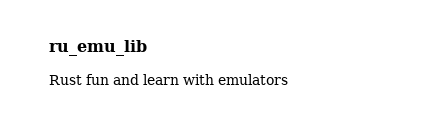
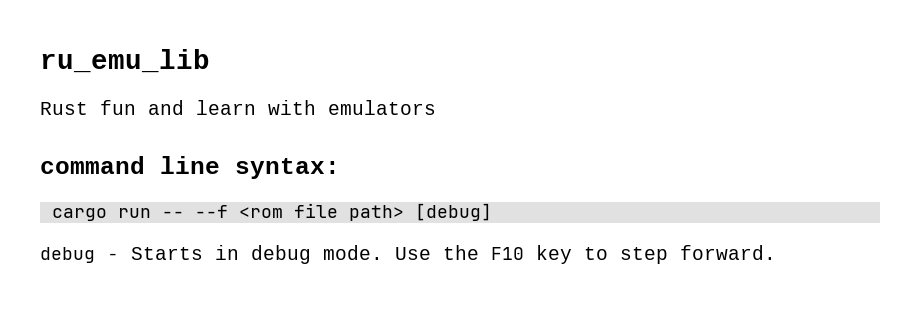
+ command line syntax:
+ cargo run -- --f <rom file path> [debug]
+ debug - Starts in debug mode. Use the F10 key to step forward.

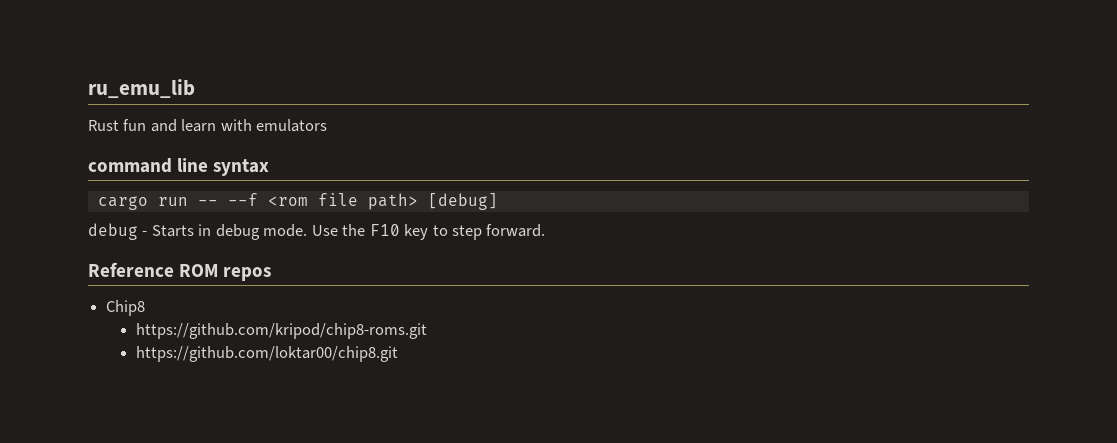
- command line syntax:
+ command line syntax
+ Reference ROM repos
+ Chip8
+ https://github.com/kripod/chip8-roms.git
+ https://github.com/loktar00/chip8.git

